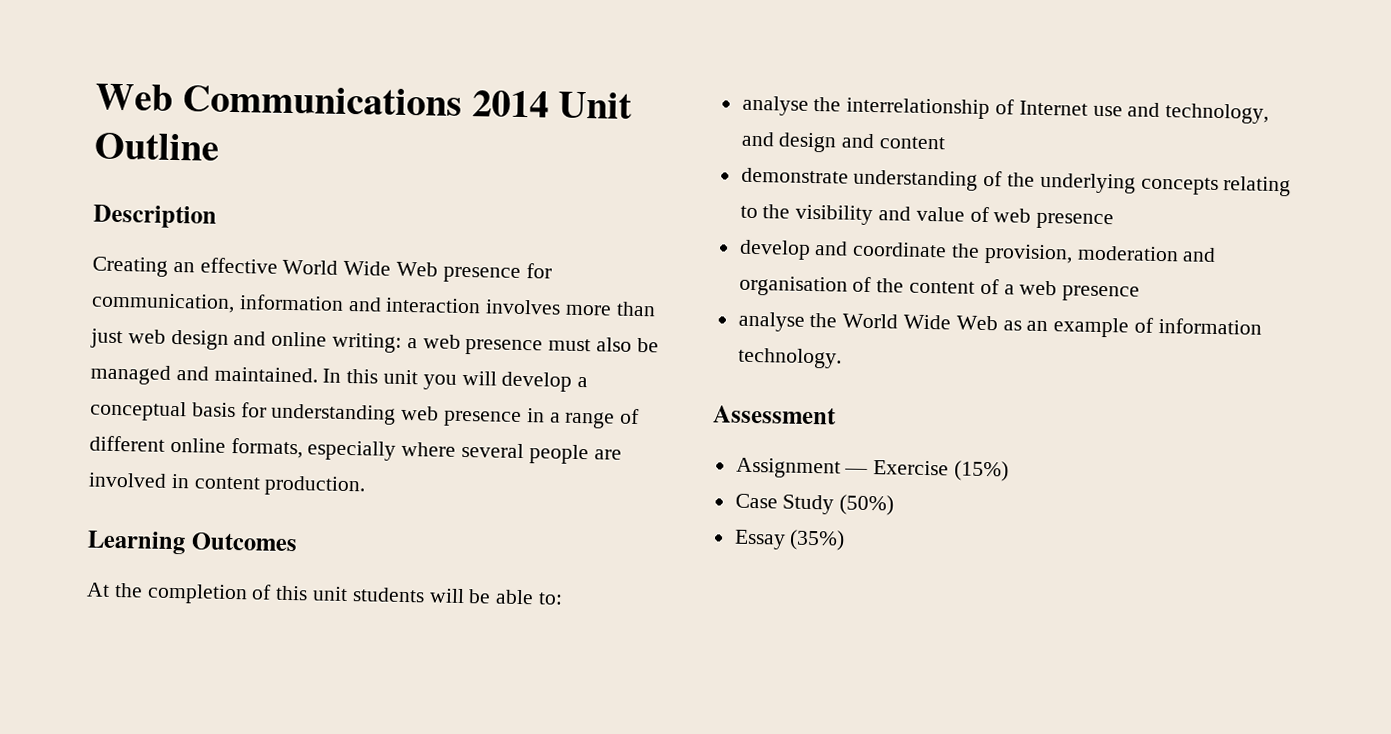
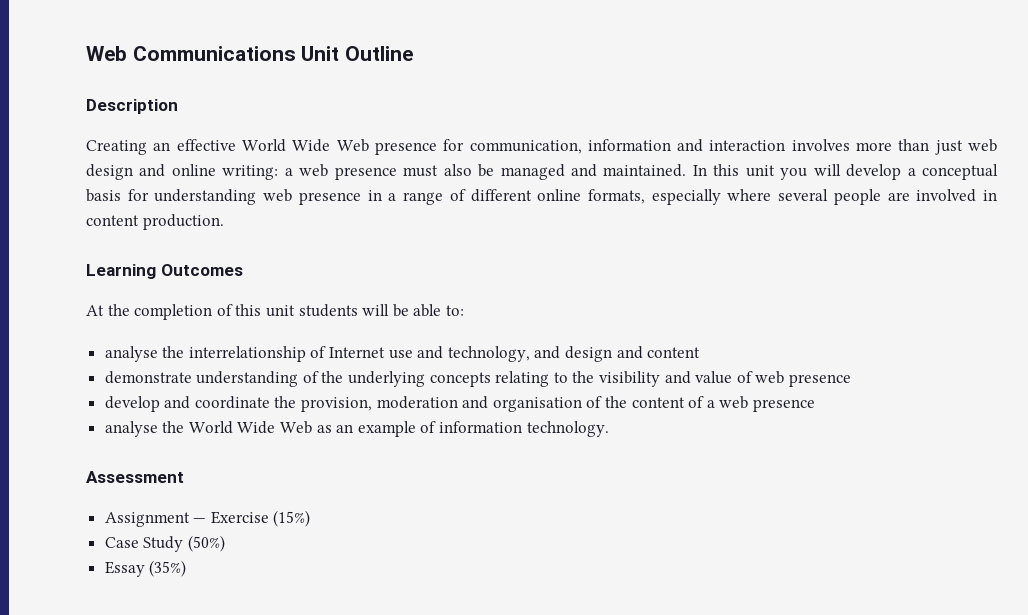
- Web Communications 2014 Unit Outline
+ Web Communications Unit Outline

